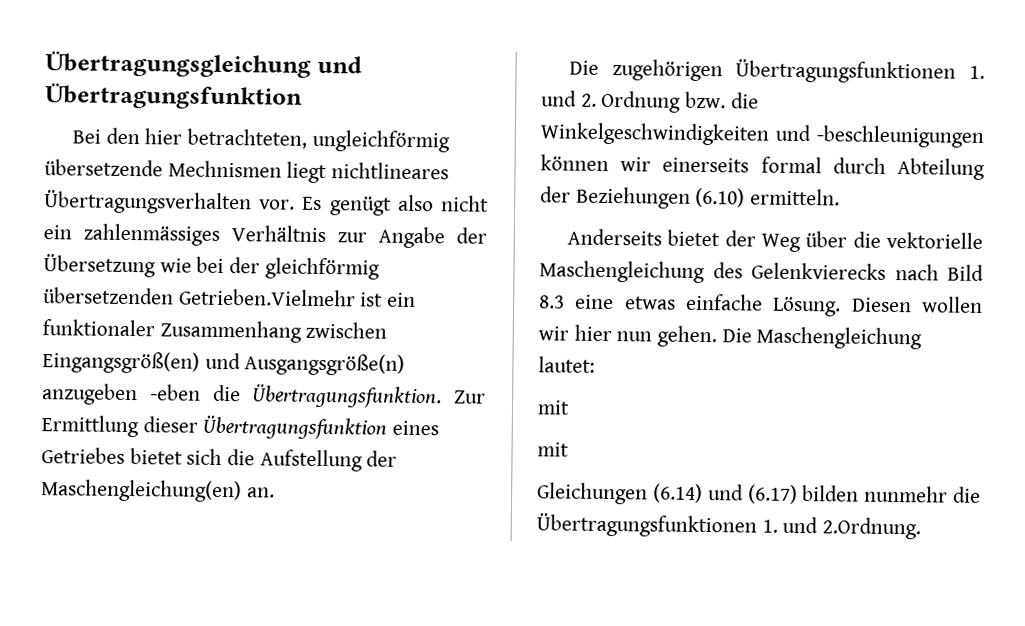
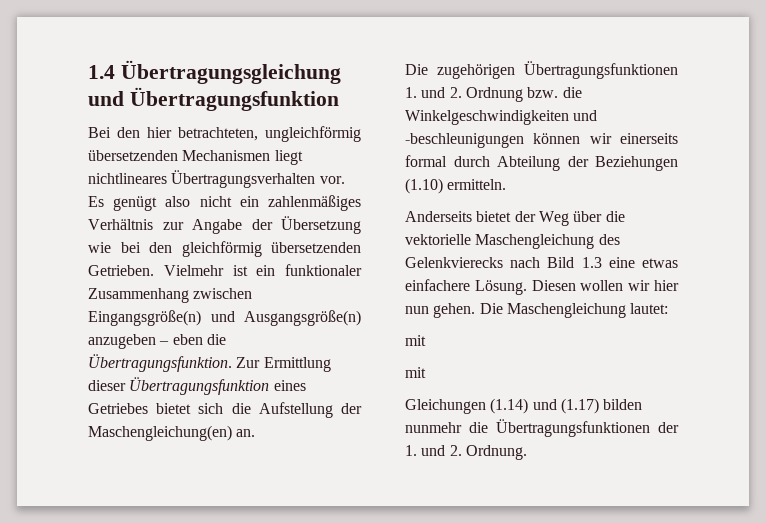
- Übertragungsgleichung und Übertragungsfunktion
+ 1.4 Übertragungsgleichung und Übertragungsfunktion
- Bei den hier betrachteten, ungleichförmig übersetzende Mechnismen liegt nichtlineares Übertragungsverhalten vor.
+ Bei den hier betrachteten, ungleichförmig übersetzenden Mechanismen liegt nichtlineares Übertragungsverhalten vor.
- Es genügt also nicht ein zahlenmässiges Verhältnis zur Angabe der Übersetzung wie bei der gleichförmig übersetzenden Getrieben.Vielmehr ist ein funktionaler Zusammenhang zwischen Eingangsgröß(en) und Ausgangsgröße(n) anzugeben -eben die Übertragungsfunktion.
+ Es genügt also nicht ein zahlenmäßiges Verhältnis zur Angabe der Übersetzung wie bei den gleichförmig übersetzenden Getrieben. Vielmehr ist ein funktionaler Zusammenhang zwischen Eingangsgröße(n) und Ausgangsgröße(n) anzugeben – eben die Übertragungsfunktion.
- Die zugehörigen Übertragungsfunktionen 1. und 2. Ordnung bzw. die Winkelgeschwindigkeiten und -beschleunigungen können wir einerseits formal durch Abteilung der Beziehungen (6.10) ermitteln.
+ Die zugehörigen Übertragungsfunktionen 1. und 2. Ordnung bzw. die Winkelgeschwindigkeiten und -beschleunigungen können wir einerseits formal durch Abteilung der Beziehungen (1.10) ermitteln.
- Anderseits bietet der Weg über die vektorielle Maschengleichung des Gelenkvierecks nach Bild 8.3 eine etwas einfache Lösung.
+ Anderseits bietet der Weg über die vektorielle Maschengleichung des Gelenkvierecks nach Bild 1.3 eine etwas einfachere Lösung.
- Gleichungen (6.14) und (6.17) bilden nunmehr die Übertragungsfunktionen 1. und 2.Ordnung.
+ Gleichungen (1.14) und (1.17) bilden nunmehr die Übertragungsfunktionen der 1. und 2. Ordnung.

